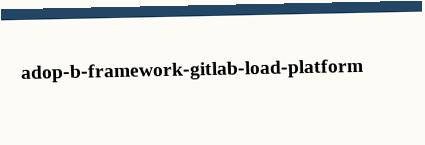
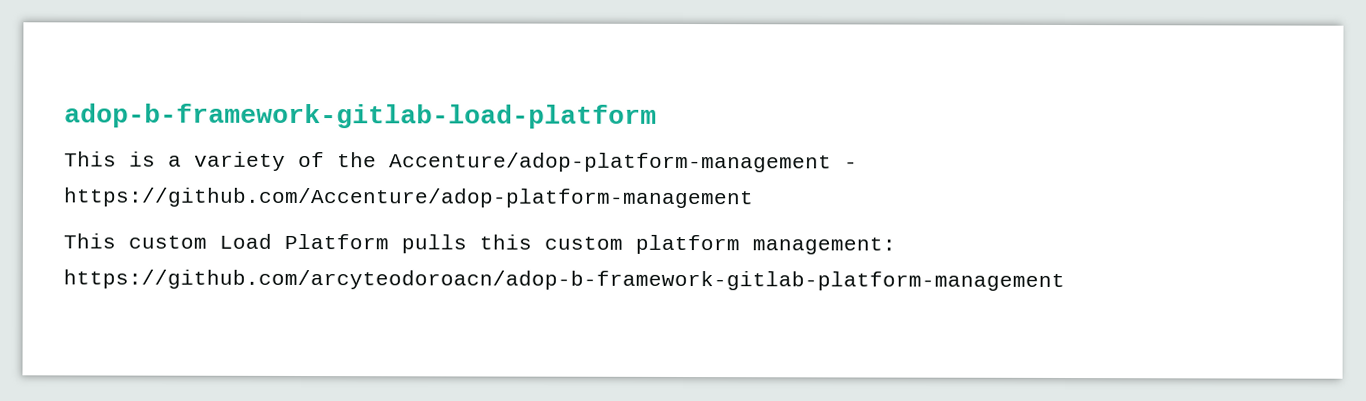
+ This is a variety of the Accenture/adop-platform-management - https://github.com/Accenture/adop-platform-management
+ This custom Load Platform pulls this custom platform management: https://github.com/arcyteodoroacn/adop-b-framework-gitlab-platform-management

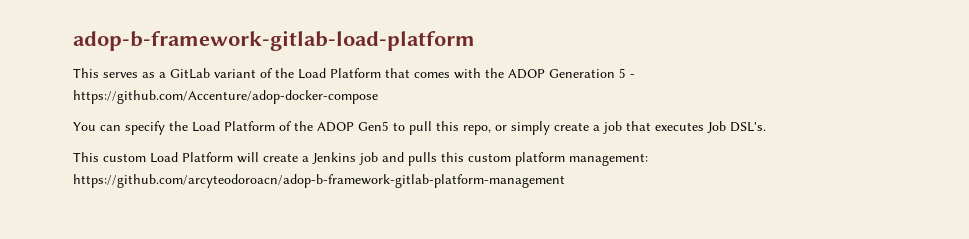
- This is a variety of the Accenture/adop-platform-management - https://github.com/Accenture/adop-platform-management
- This custom Load Platform pulls this custom platform management: https://github.com/arcyteodoroacn/adop-b-framework-gitlab-platform-management
+ This serves as a GitLab variant of the Load Platform that comes with the ADOP Generation 5 - https://github.com/Accenture/adop-docker-compose
+ You can specify the Load Platform of the ADOP Gen5 to pull this repo, or simply create a job that executes Job DSL's.
+ This custom Load Platform will create a Jenkins job and pulls this custom platform management: https://github.com/arcyteodoroacn/adop-b-framework-gitlab-platform-management

